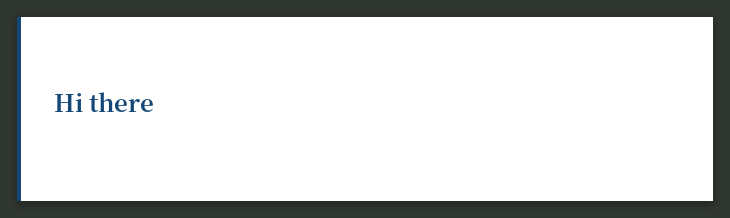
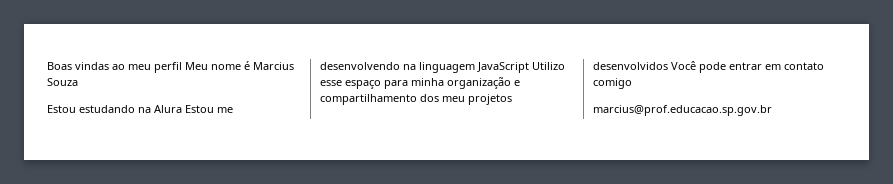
- Hi there
+ Boas vindas ao meu perfil Meu nome é Marcius Souza
+ Estou estudando na Alura Estou me desenvolvendo na linguagem JavaScript Utilizo esse espaço para minha organização e compartilhamento dos meu projetos desenvolvidos Você pode entrar em contato comigo
+ marcius@prof.educacao.sp.gov.br

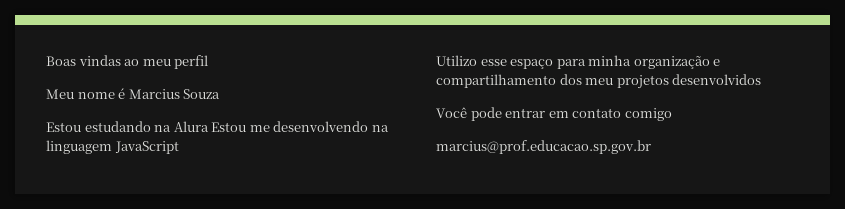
- Boas vindas ao meu perfil Meu nome é Marcius Souza
+ Boas vindas ao meu perfil
+ Meu nome é Marcius Souza
- Estou estudando na Alura Estou me desenvolvendo na linguagem JavaScript Utilizo esse espaço para minha organização e compartilhamento dos meu projetos desenvolvidos Você pode entrar em contato comigo
+ Estou estudando na Alura Estou me desenvolvendo na linguagem JavaScript
+ Utilizo esse espaço para minha organização e compartilhamento dos meu projetos desenvolvidos
+ Você pode entrar em contato comigo

